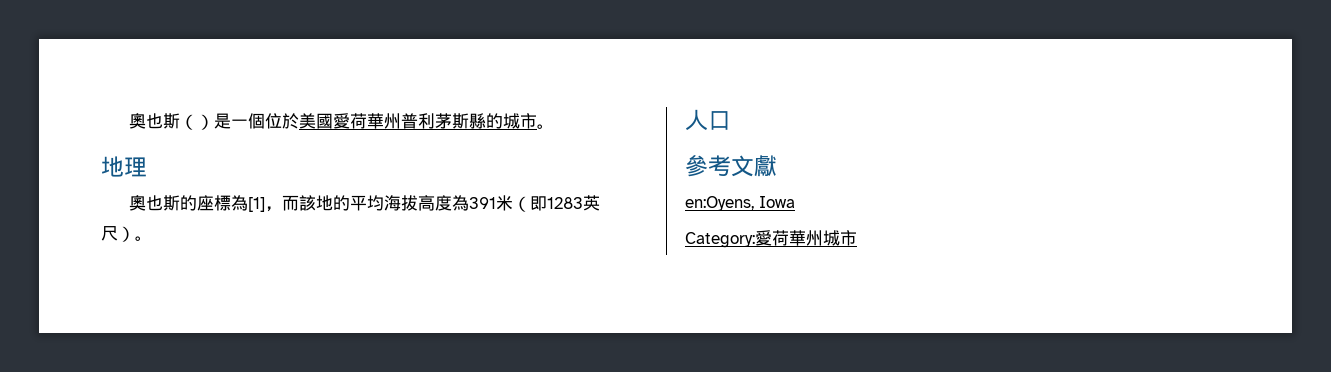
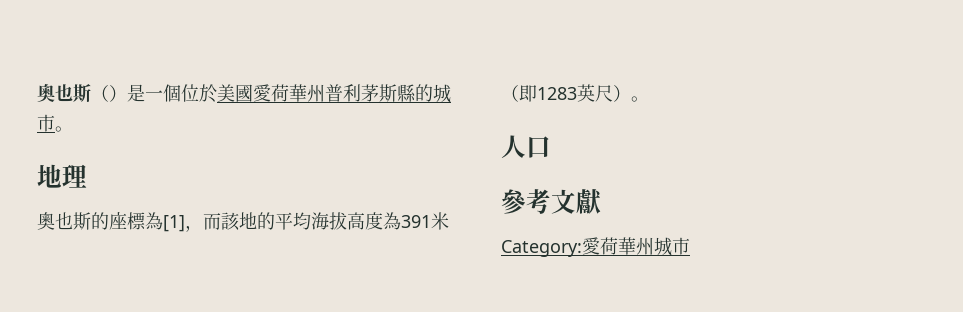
- en:Oyens, Iowa

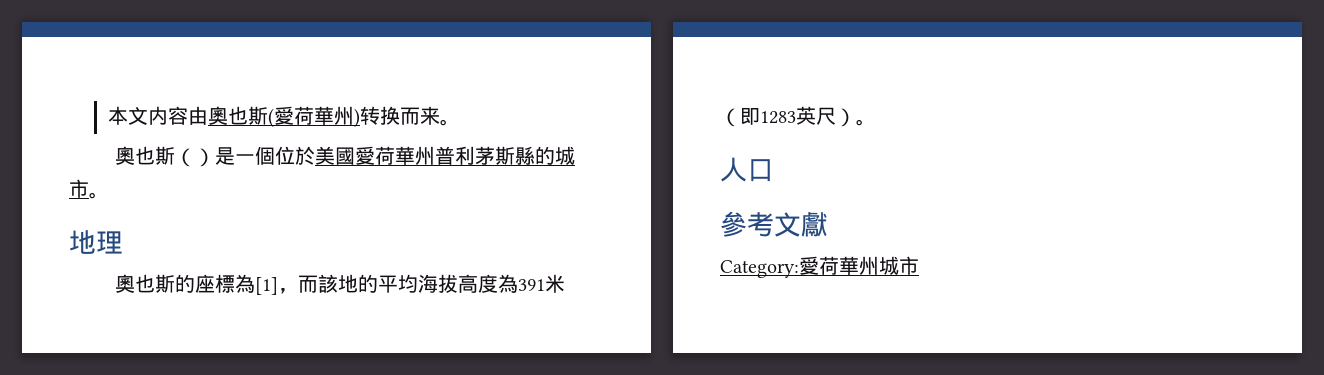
+ 本文内容由奧也斯(愛荷華州)转换而来。

